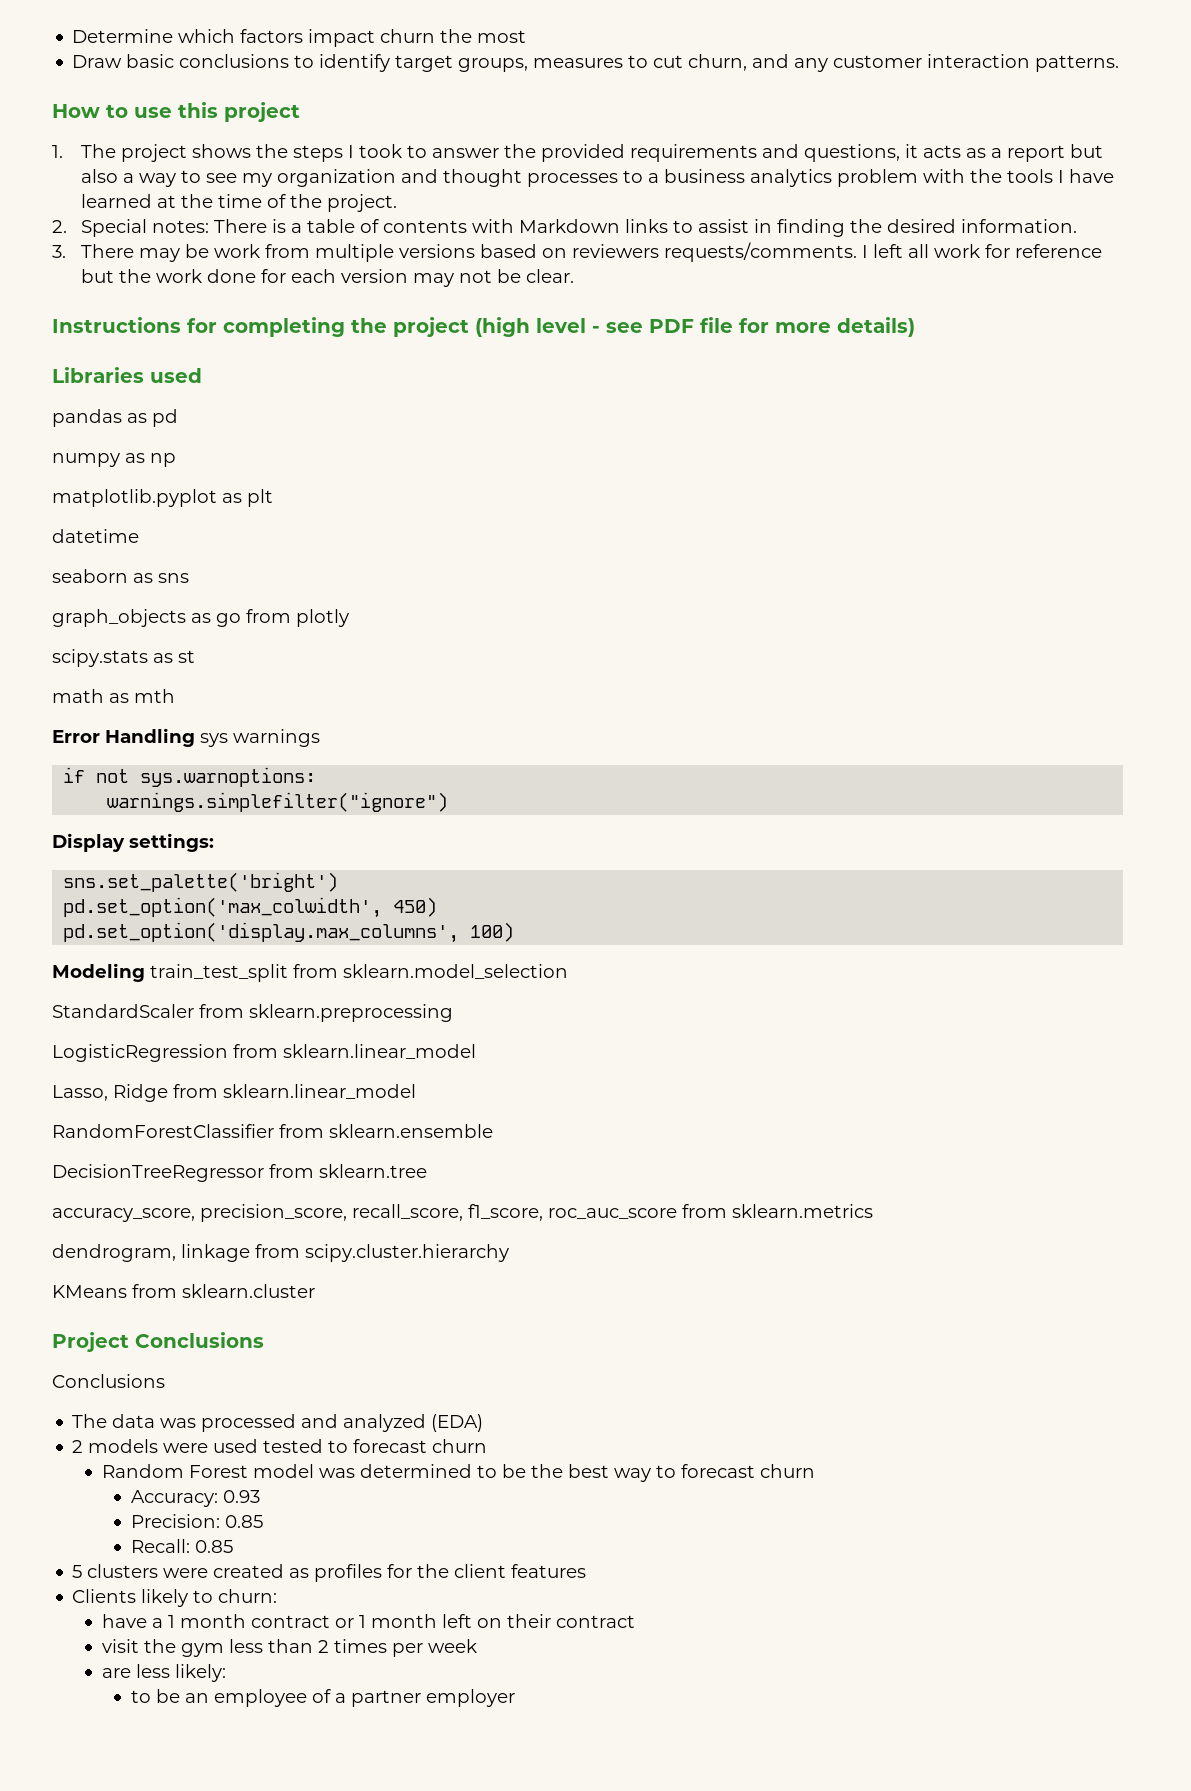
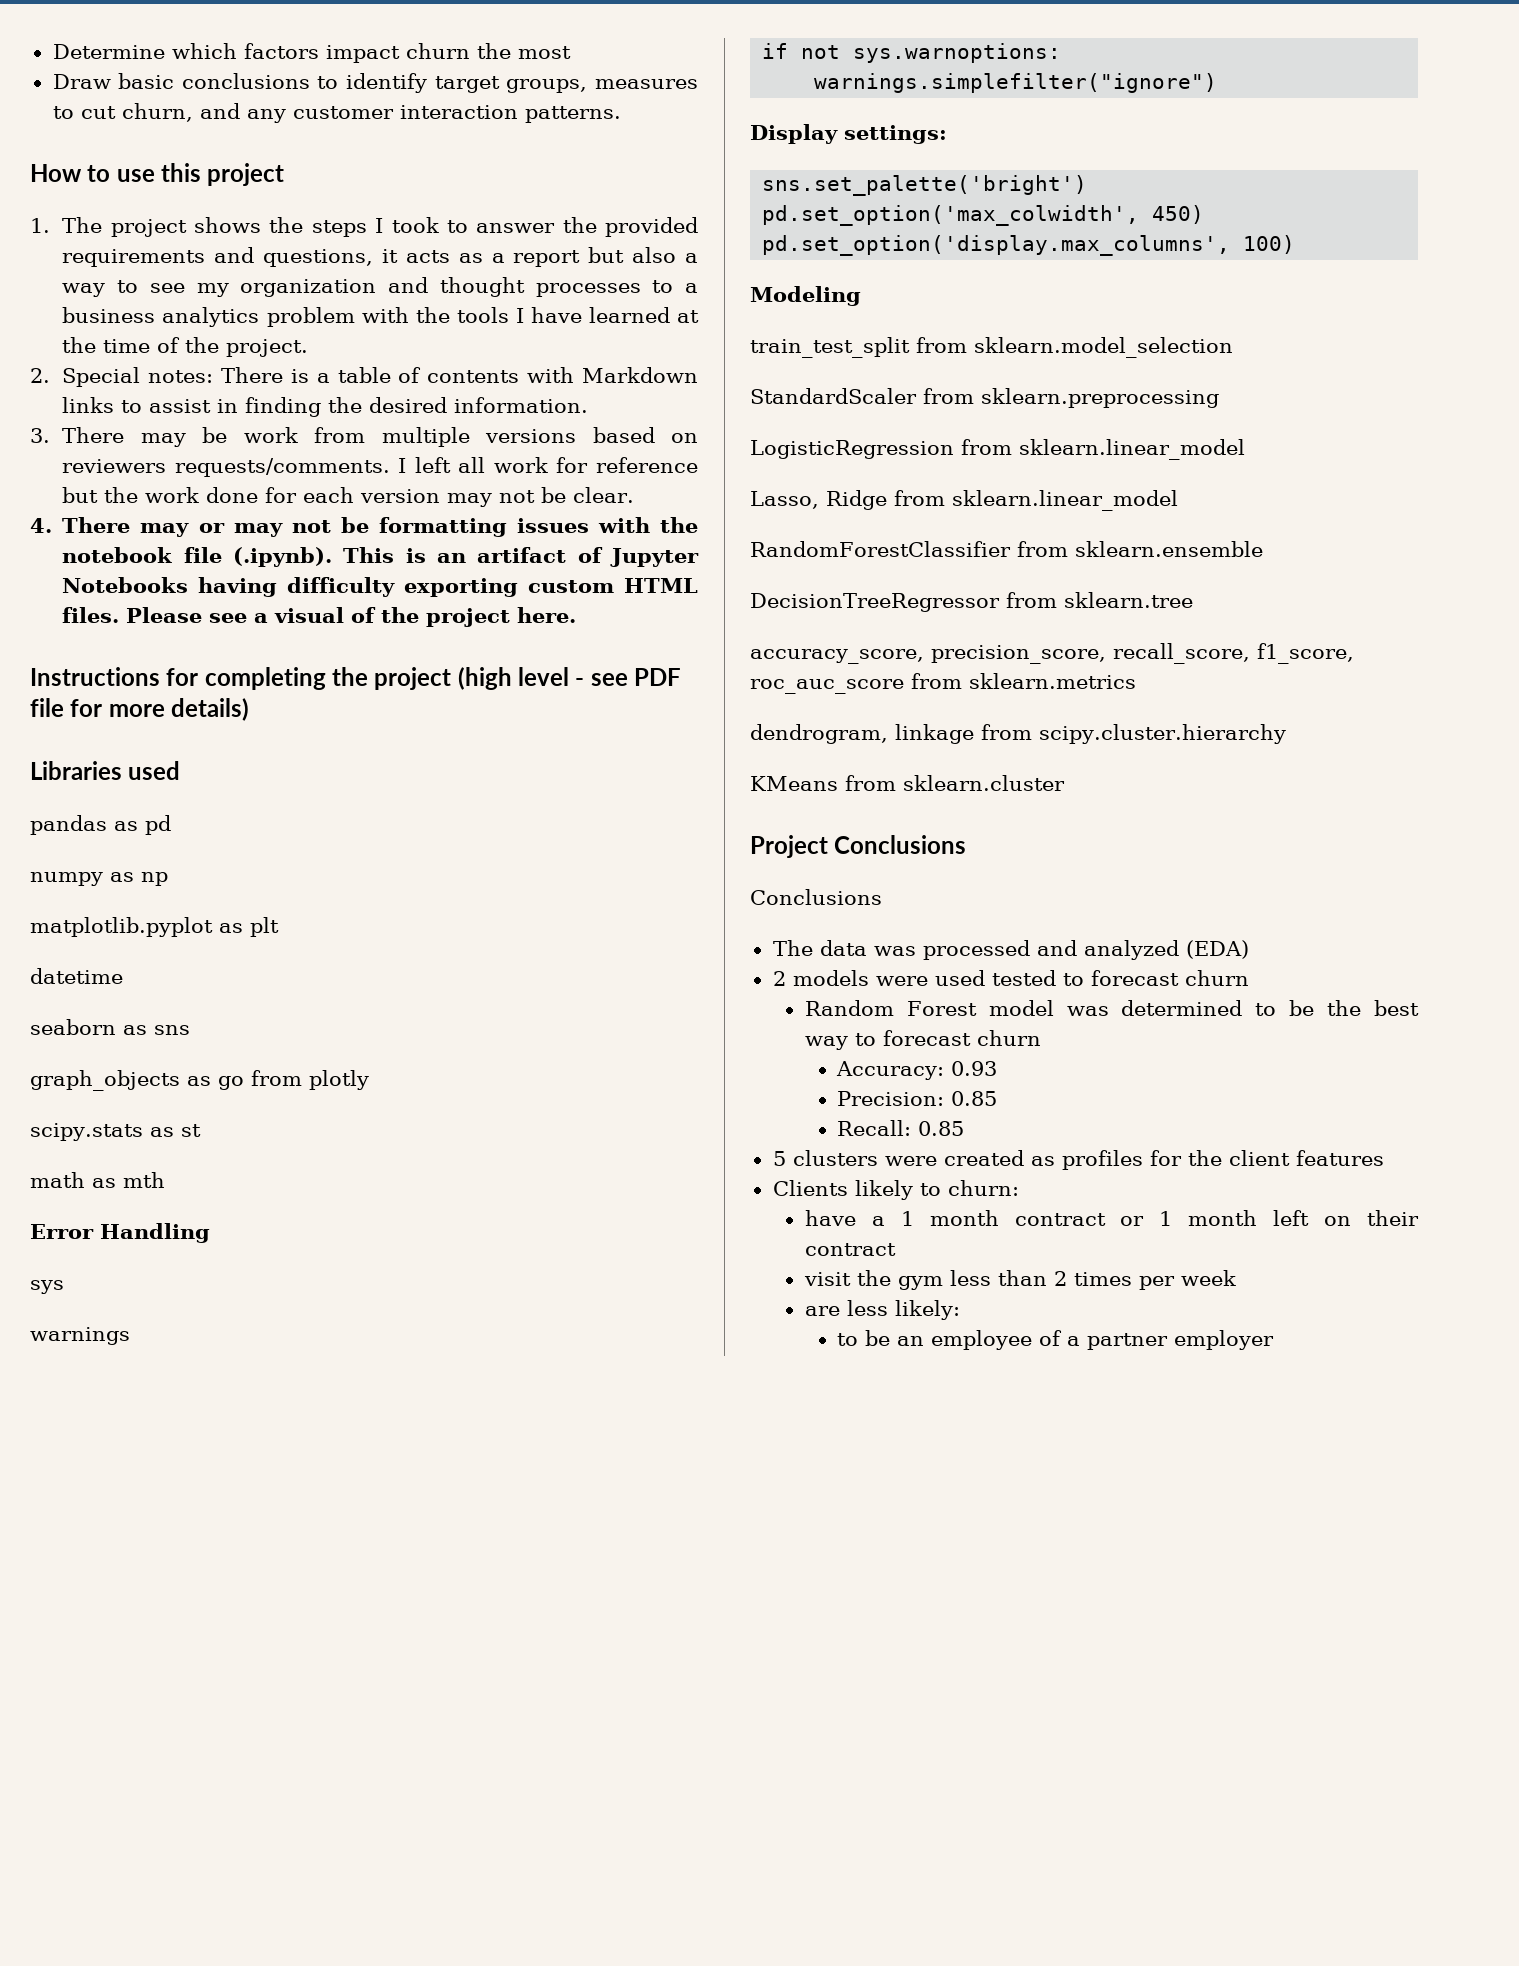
+ 4. There may or may not be formatting issues with the notebook file (.ipynb). This is an artifact of Jupyter Notebooks having difficulty exporting custom HTML files. Please see a visual of the project here.
- Error Handling sys warnings
+ Error Handling
+ sys
+ warnings
- Modeling train_test_split from sklearn.model_selection
+ Modeling
+ train_test_split from sklearn.model_selection

